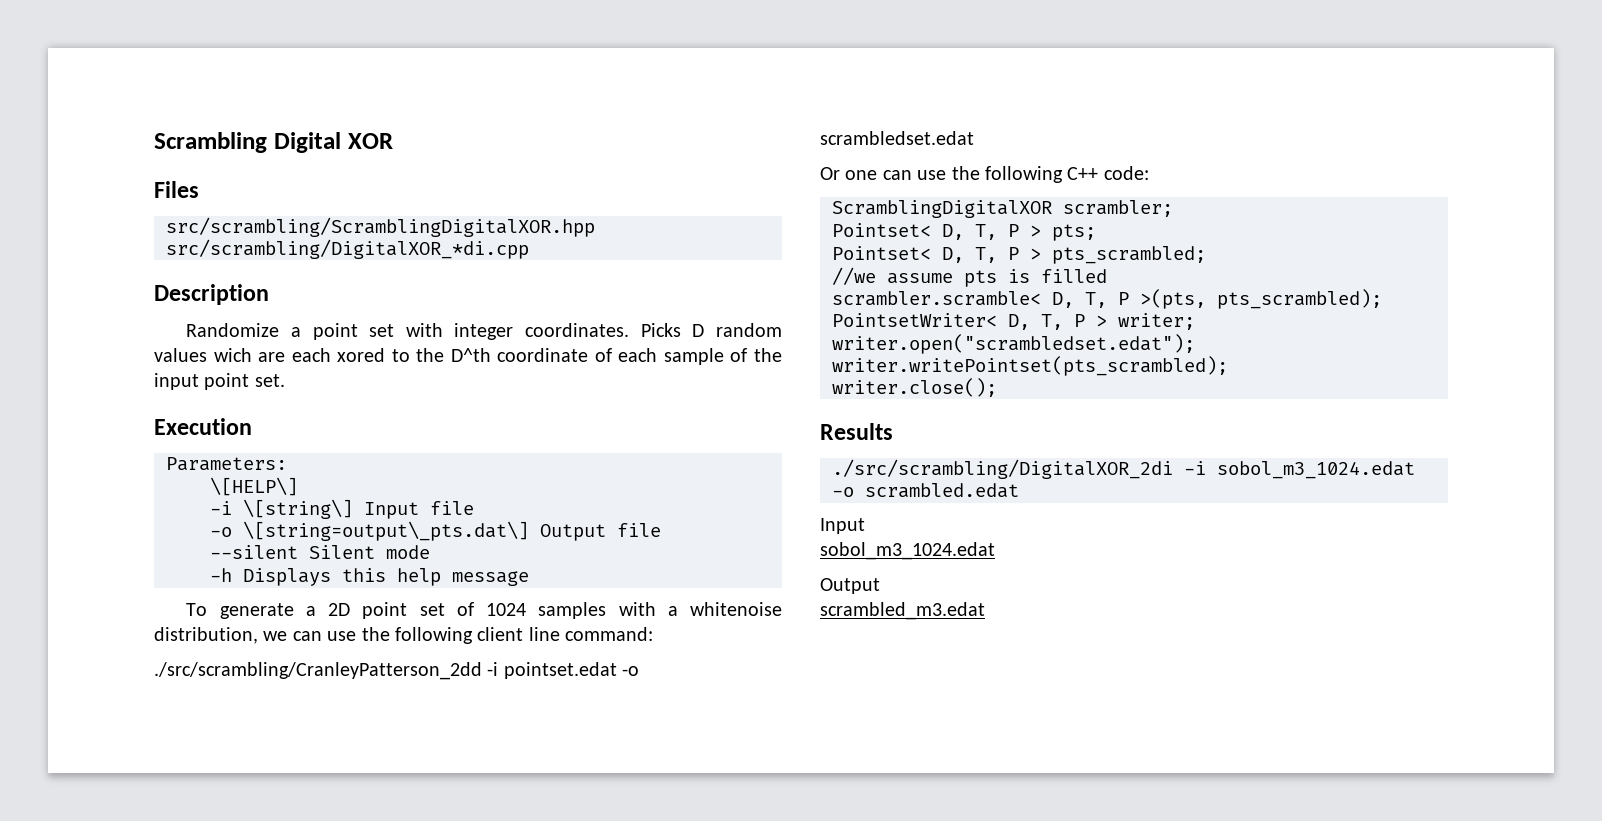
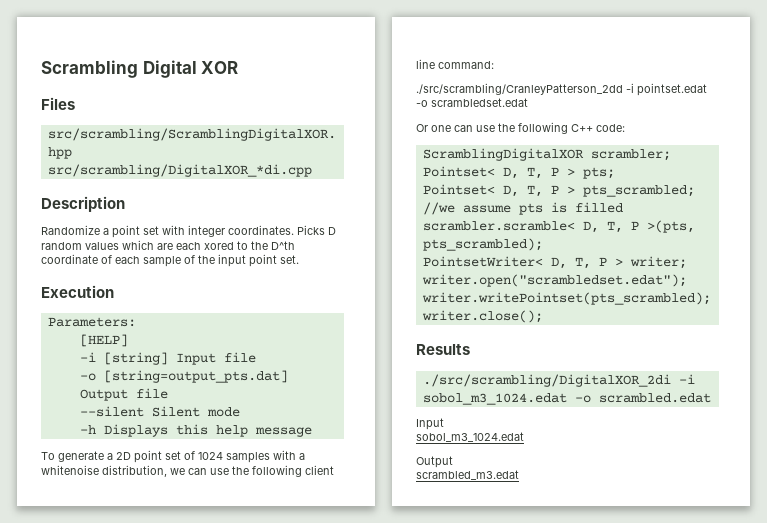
- Picks D random values wich are each xored to the D^th coordinate of each sample of the input point set.
+ Picks D random values which are each xored to the D^th coordinate of each sample of the input point set.
- \[HELP\]
- -i \[string\] Input file
+ [HELP]
+ -i [string] Input file
- -o \[string=output\_pts.dat\] Output file
+ -o [string=output_pts.dat] Output file

